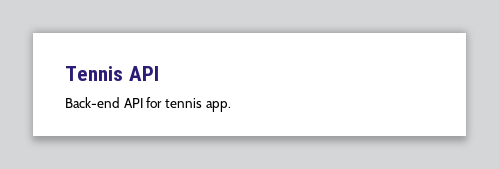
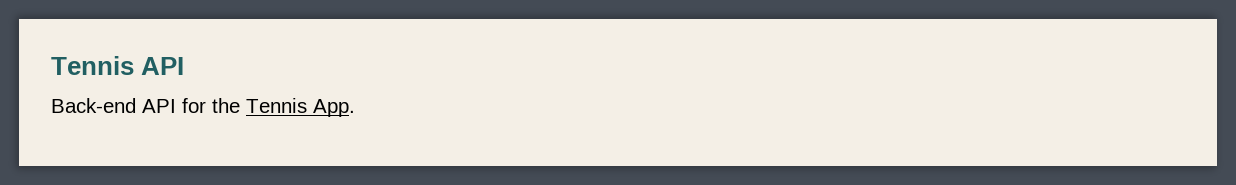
- Back-end API for tennis app.
+ Back-end API for the Tennis App.

